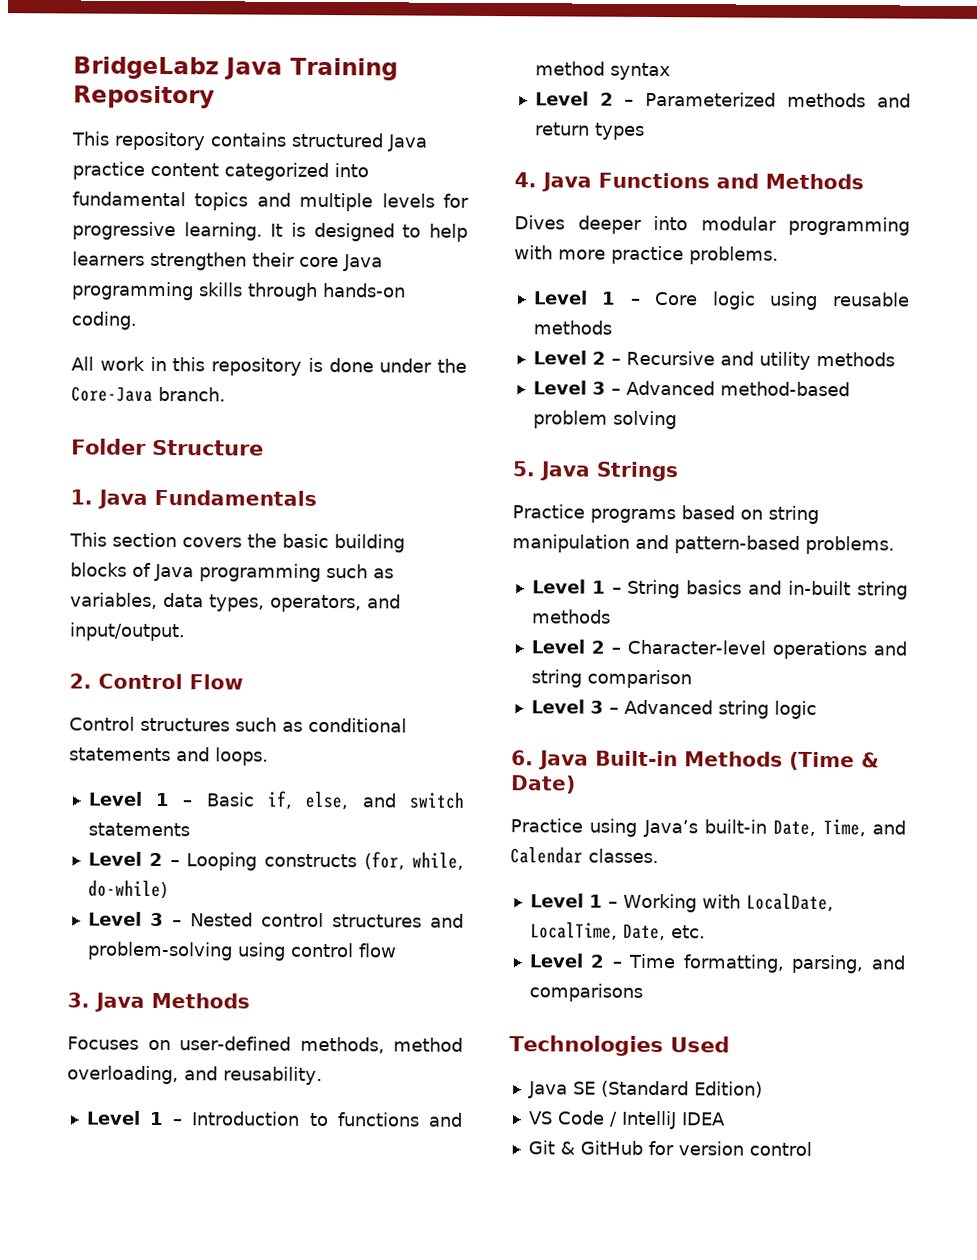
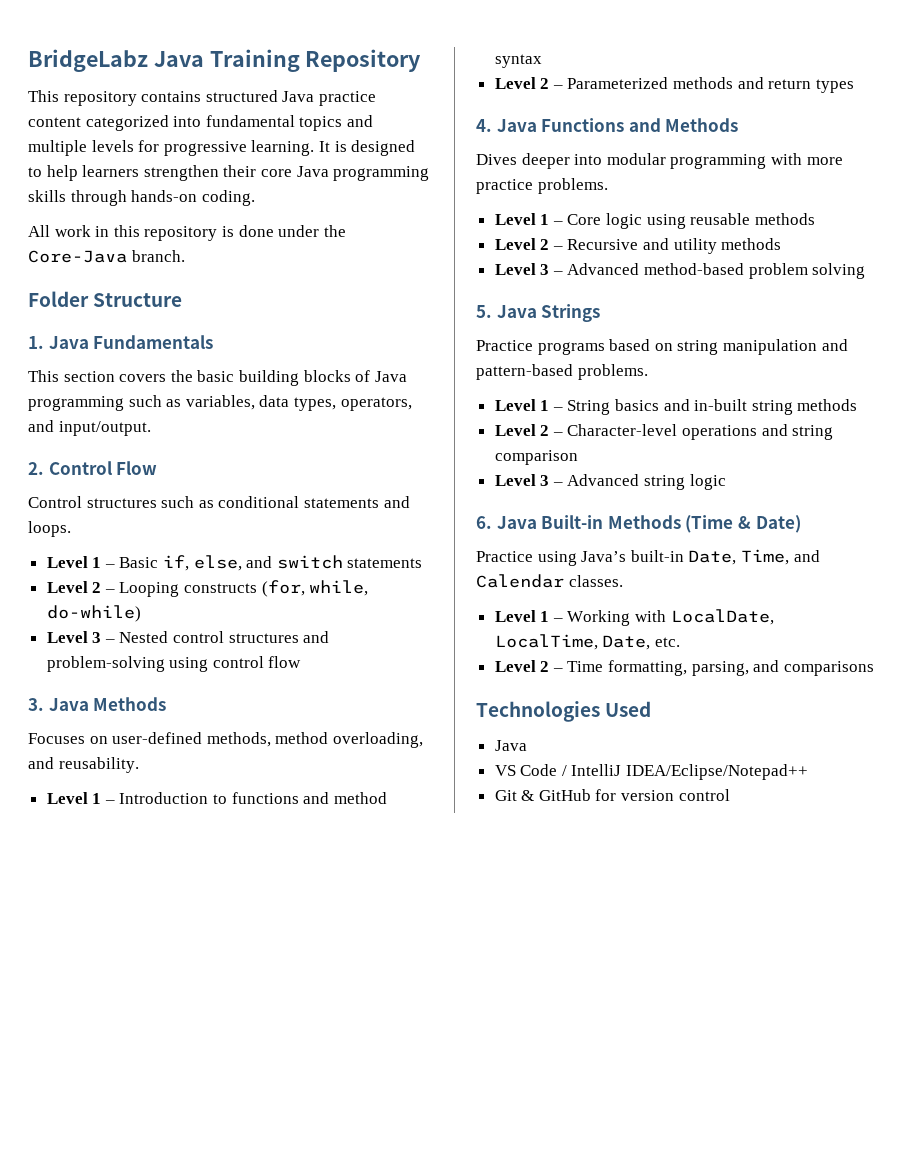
  Technologies Used
- Java SE (Standard Edition)
+ Java
- VS Code / IntelliJ IDEA
+ VS Code / IntelliJ IDEA/Eclipse/Notepad++

